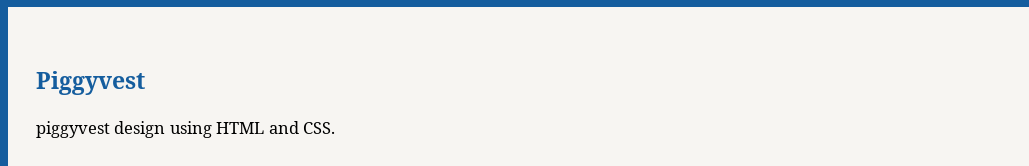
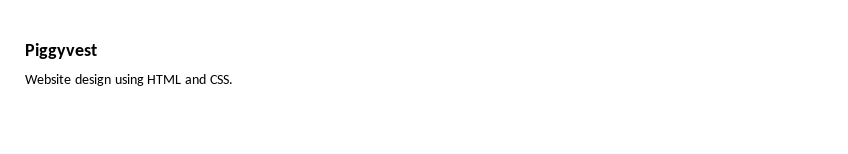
- piggyvest design using HTML and CSS.
+ Website design using HTML and CSS.

